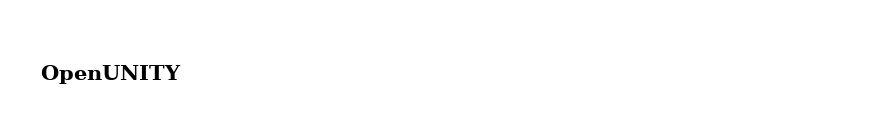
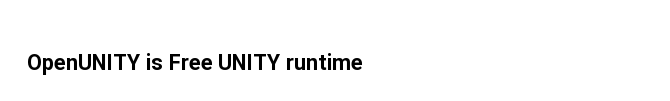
- OpenUNITY
+ OpenUNITY is Free UNITY runtime

